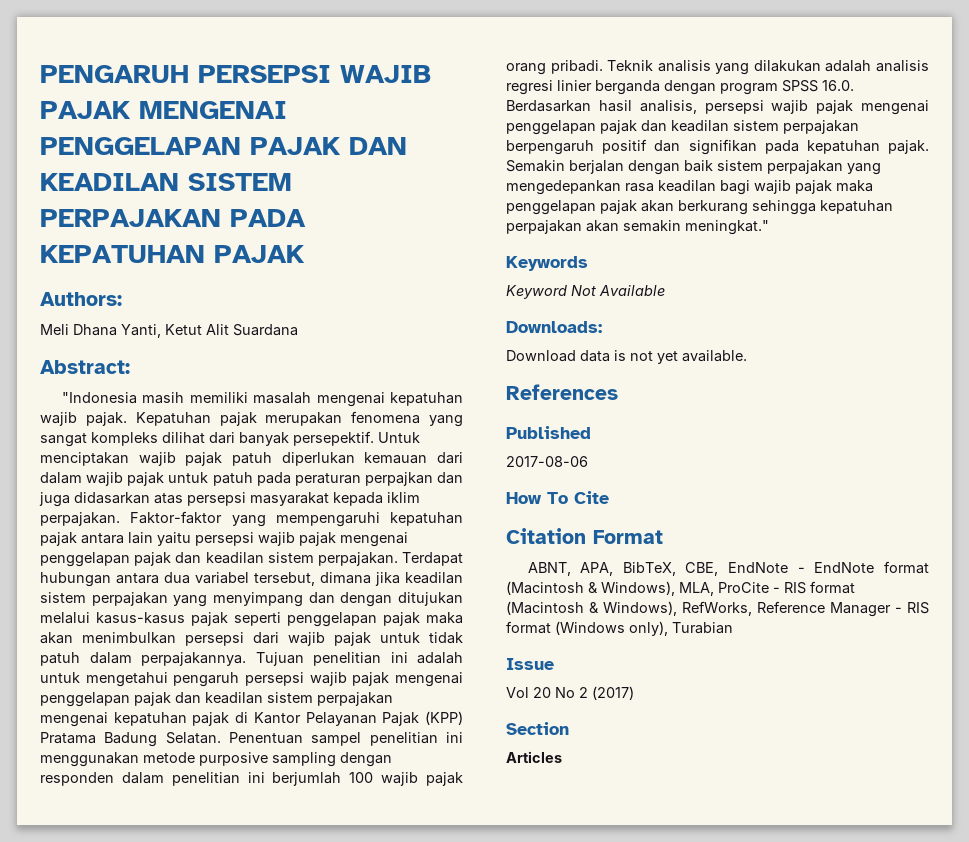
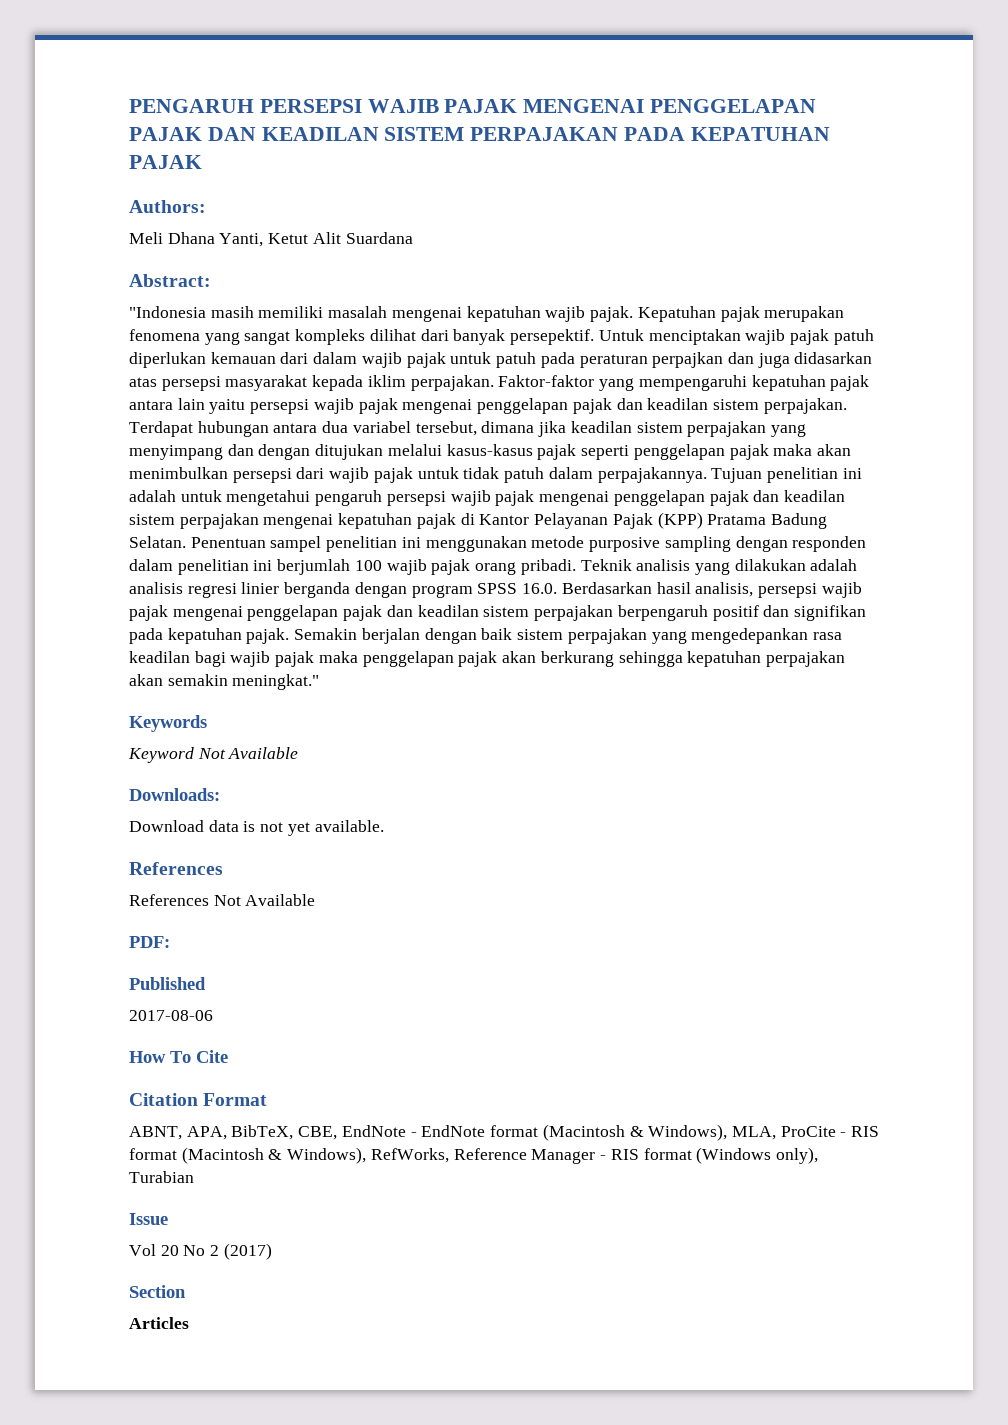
+ References Not Available
+ PDF:

